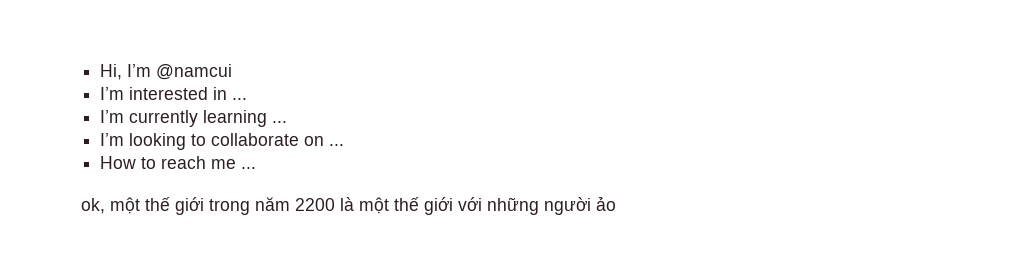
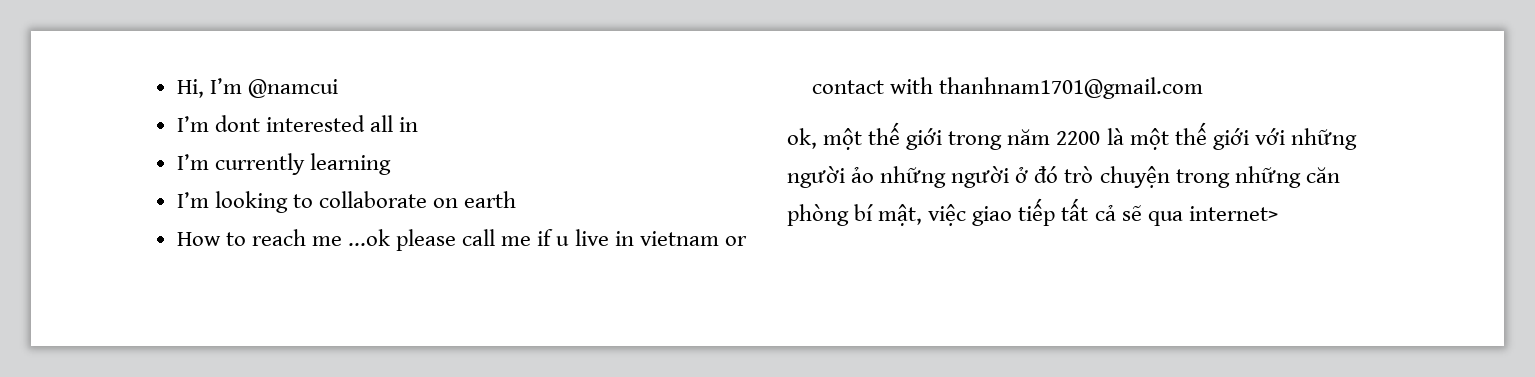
- I’m interested in ...
+ I’m dont interested all in
- I’m currently learning ...
+ I’m currently learning
- I’m looking to collaborate on ...
+ I’m looking to collaborate on earth
- How to reach me ...
+ How to reach me ...ok please call me if u live in vietnam or contact with thanhnam1701@gmail.com
- ok, một thế giới trong năm 2200 là một thế giới với những người ảo
+ ok, một thế giới trong năm 2200 là một thế giới với những người ảo những người ở đó trò chuyện trong những căn phòng bí mật, việc giao tiếp tất cả sẽ qua internet>

